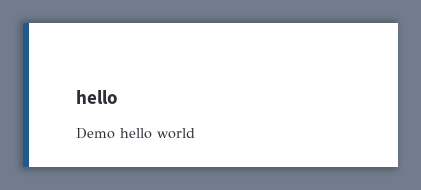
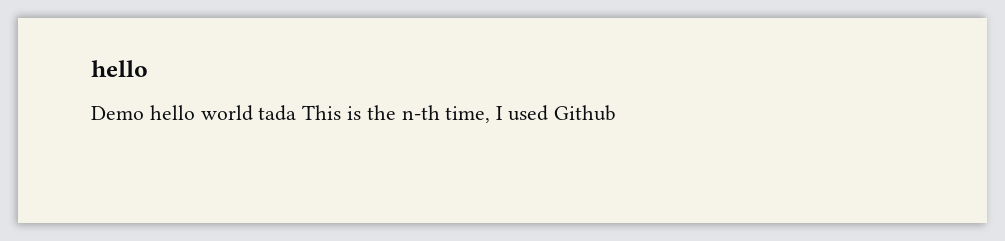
- Demo hello world
+ Demo hello world tada This is the n-th time, I used Github

